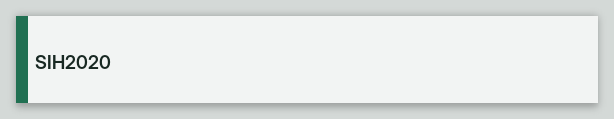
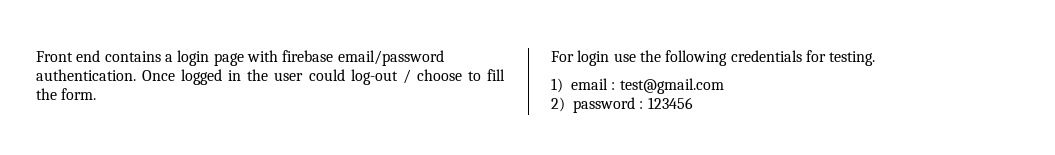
- SIH2020
+ Front end contains a login page with firebase email/password authentication. Once logged in the user could log-out / choose to fill the form.
+ For login use the following credentials for testing.
+ 1) email : test@gmail.com
+ 2) password : 123456

